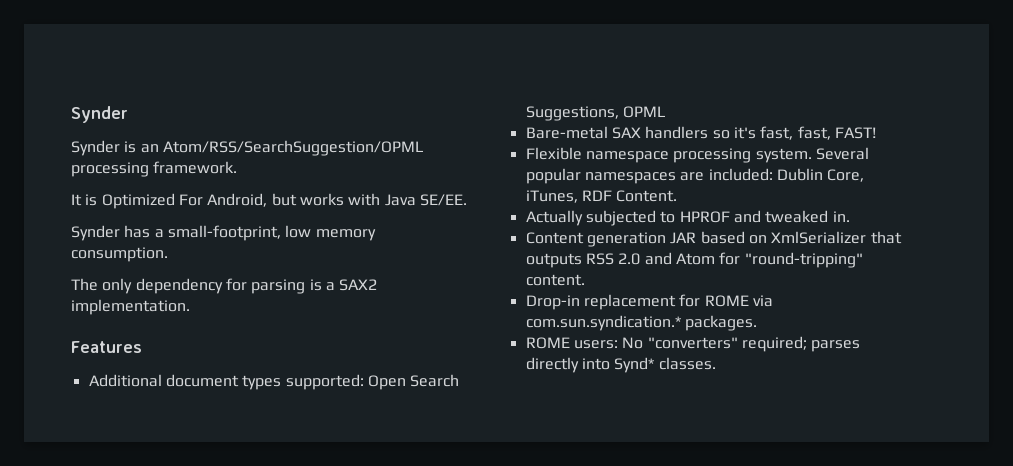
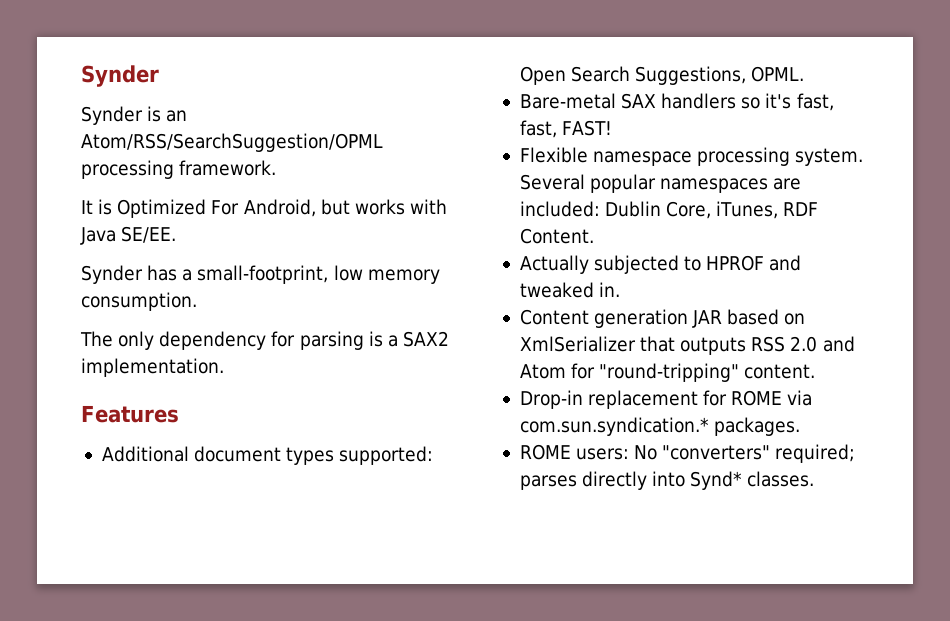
- Additional document types supported: Open Search Suggestions, OPML
+ Additional document types supported: Open Search Suggestions, OPML.

